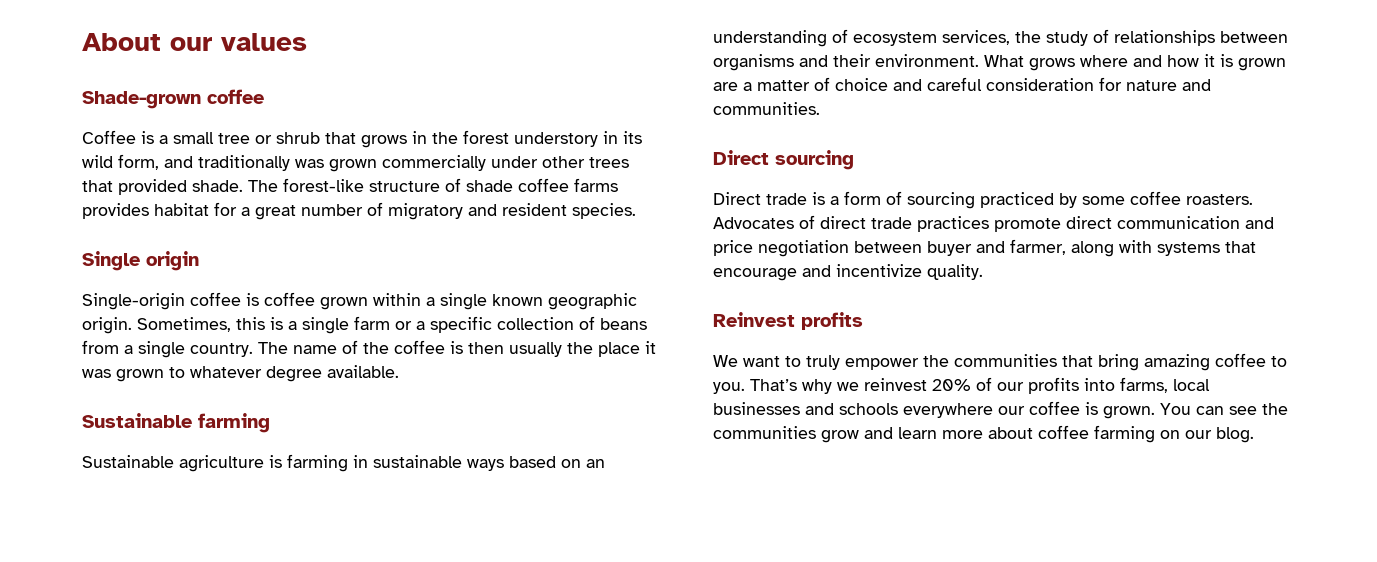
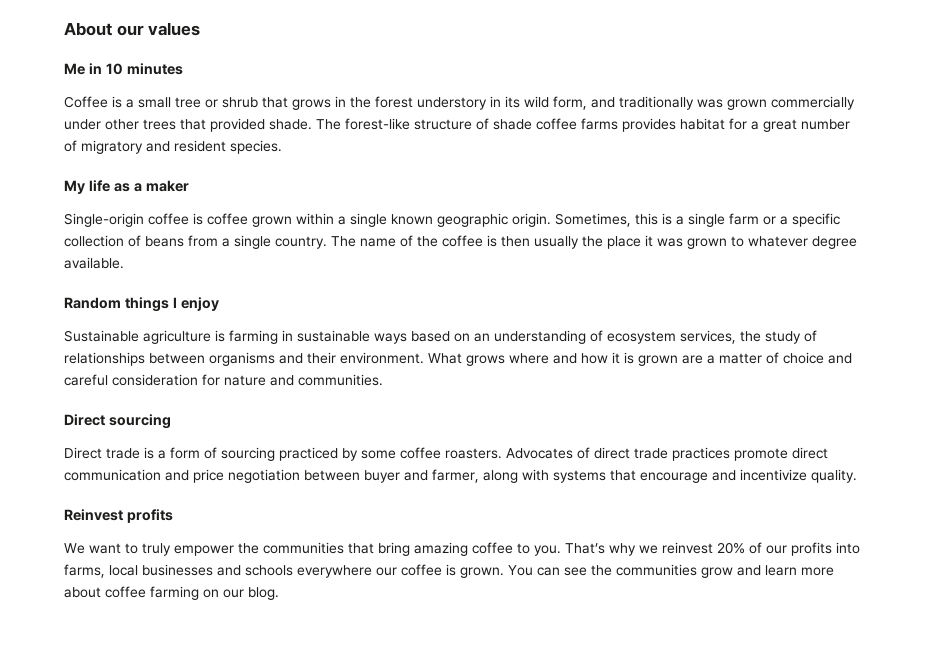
- Shade-grown coffee
+ Me in 10 minutes
- Single origin
+ My life as a maker
- Sustainable farming
+ Random things I enjoy

